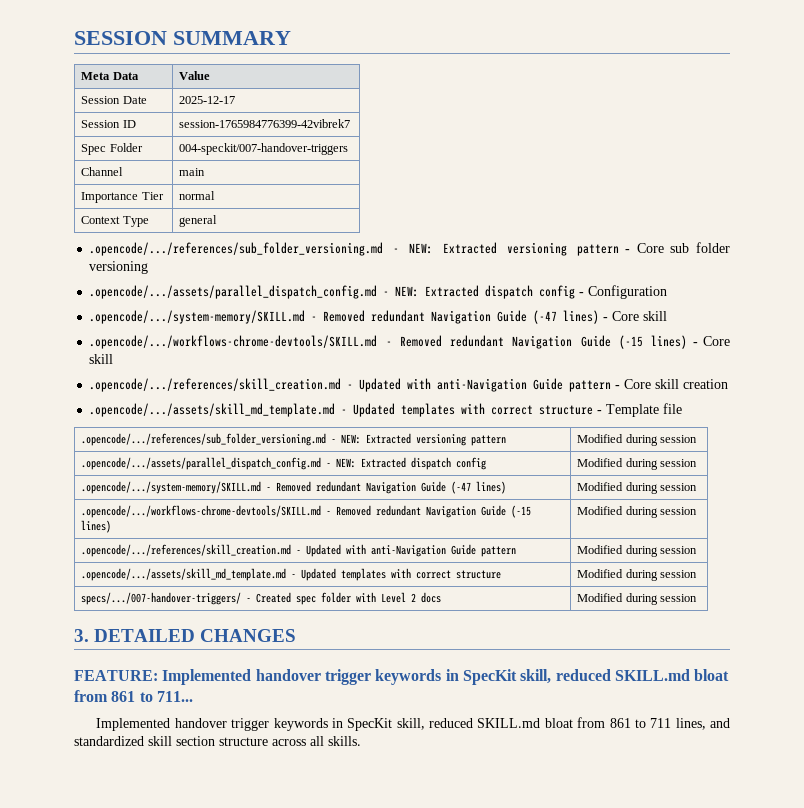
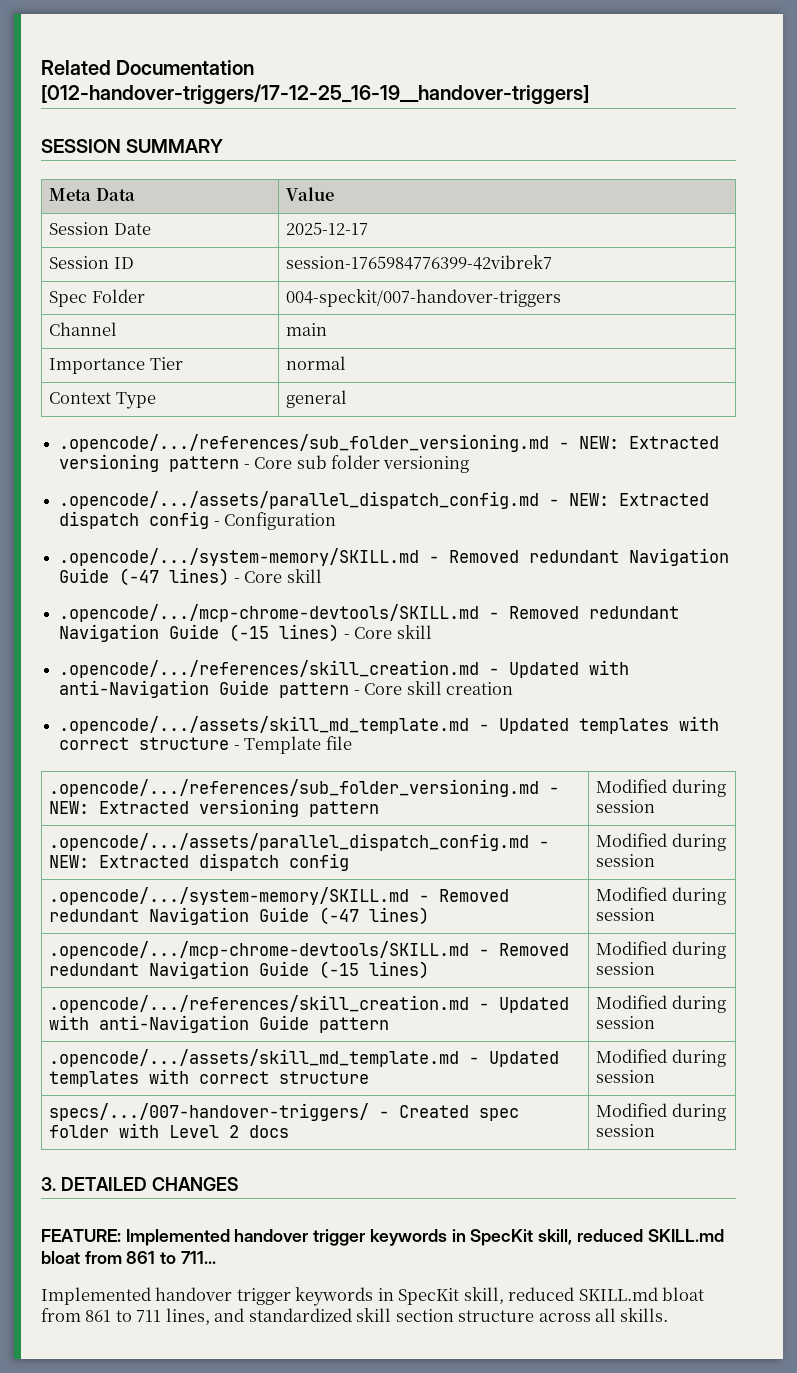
+ Related Documentation [012-handover-triggers/17-12-25_16-19__handover-triggers]
- .opencode/.../workflows-chrome-devtools/SKILL.md - Removed redundant Navigation Guide (-15 lines) - Core skill
+ .opencode/.../mcp-chrome-devtools/SKILL.md - Removed redundant Navigation Guide (-15 lines) - Core skill
- .opencode/.../workflows-chrome-devtools/SKILL.md - Removed redundant Navigation Guide (-15 lines) | Modified during session
+ .opencode/.../mcp-chrome-devtools/SKILL.md - Removed redundant Navigation Guide (-15 lines) | Modified during session

